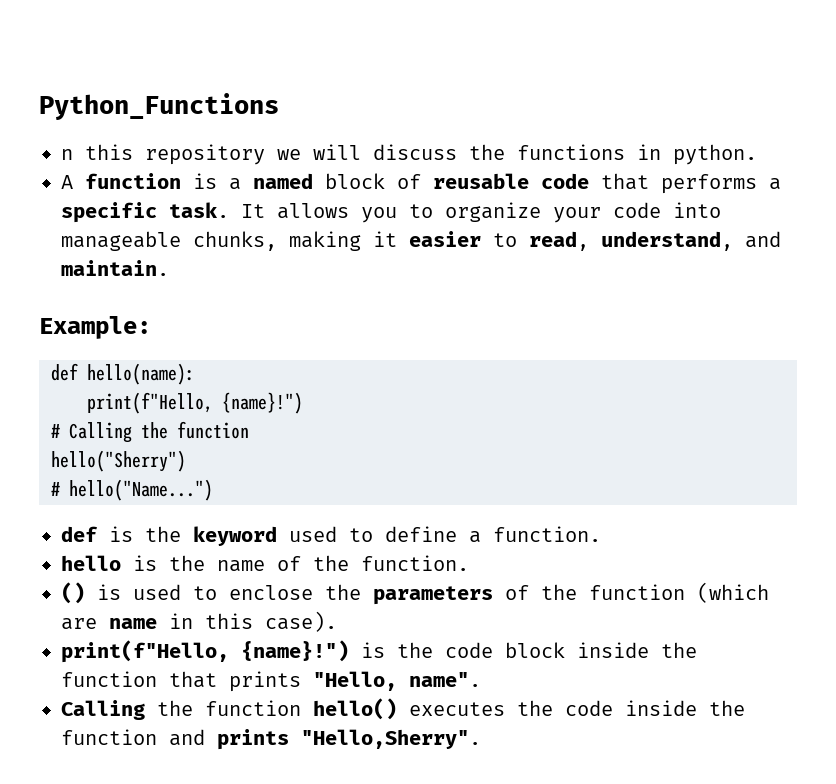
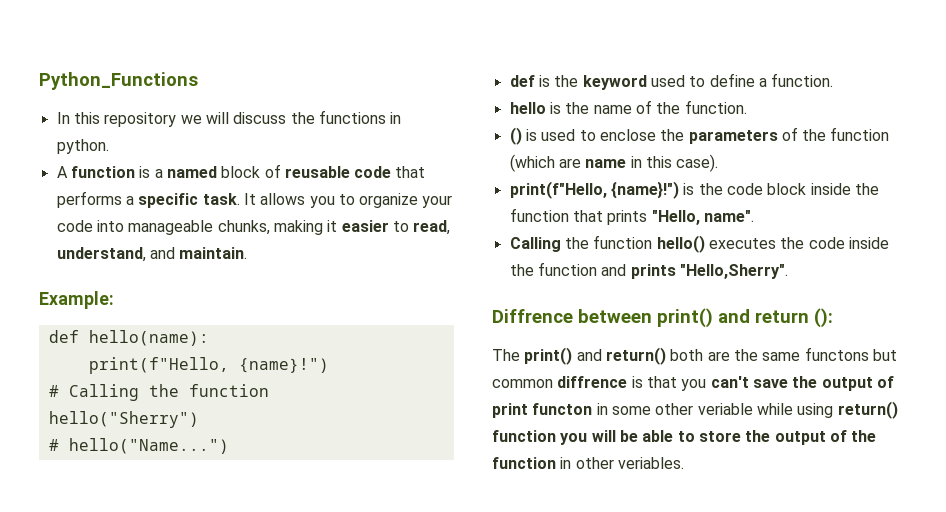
- n this repository we will discuss the functions in python.
+ In this repository we will discuss the functions in python.
+ Diffrence between print() and return ():
+ The print() and return() both are the same functons but common diffrence is that you can't save the output of print functon in some other veriable while using return() function you will be able to store the output of the function in other veriables.

